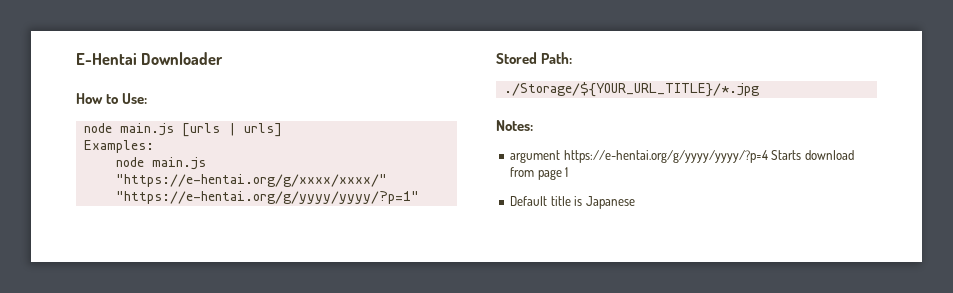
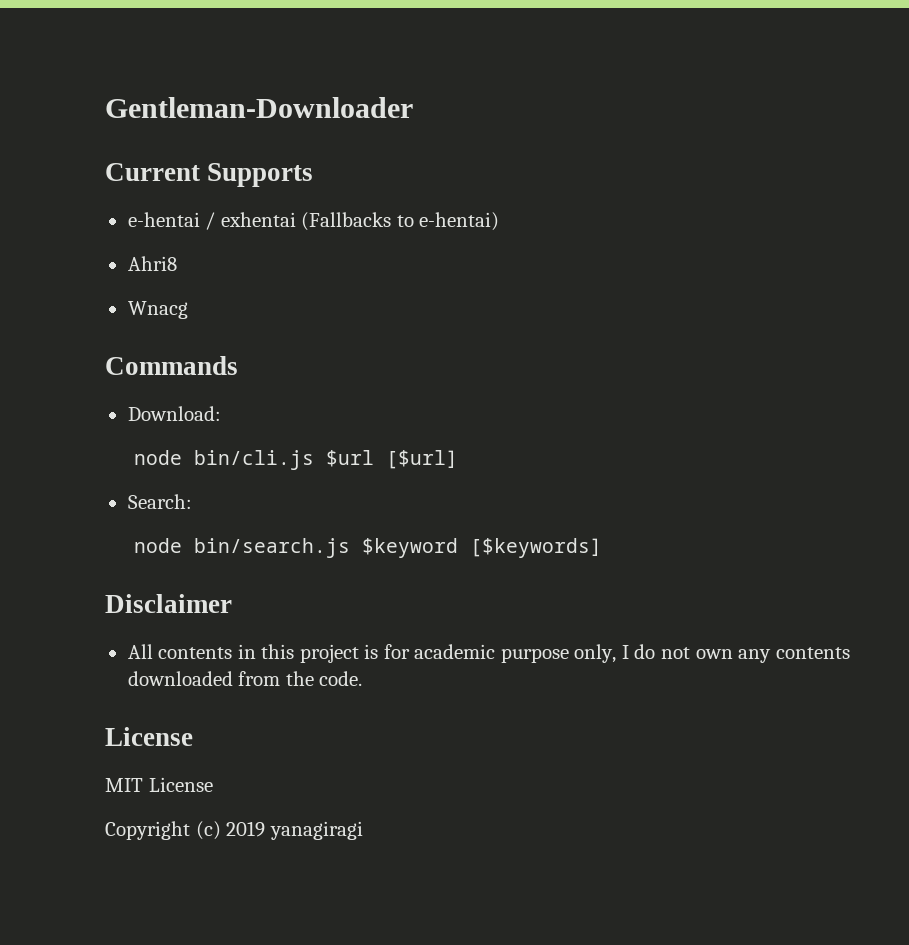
- E-Hentai Downloader
- How to Use:
- node main.js [urls | urls]
- Examples:
- node main.js "https://e-hentai.org/g/xxxx/xxxx/" "https://e-hentai.org/g/yyyy/yyyy/?p=1"
- Stored Path:
- ./Storage/${YOUR_URL_TITLE}/*.jpg
- Notes:
- argument https://e-hentai.org/g/yyyy/yyyy/?p=4 Starts download from page 1
- Default title is Japanese
+ Gentleman-Downloader
+ Current Supports
+ e-hentai / exhentai (Fallbacks to e-hentai)
+ Ahri8
+ Wnacg
+ Commands
+ Download:
+ node bin/cli.js $url [$url]
+ Search:
+ node bin/search.js $keyword [$keywords]
+ Disclaimer
+ All contents in this project is for academic purpose only, I do not own any contents downloaded from the code.
+ License
+ MIT License
+ Copyright (c) 2019 yanagiragi

